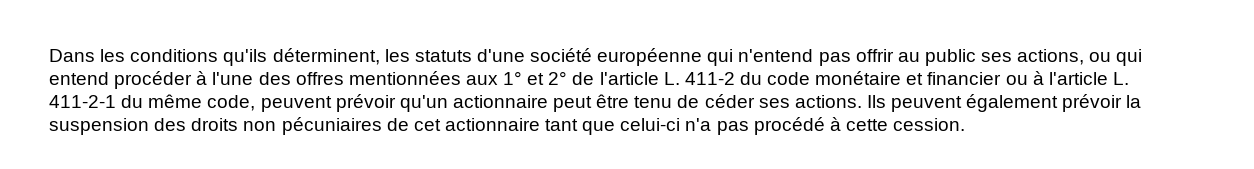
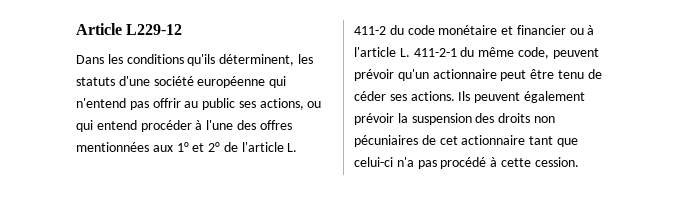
+ Article L229-12

